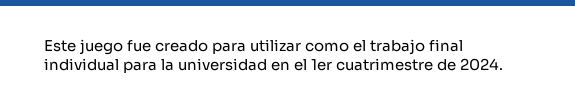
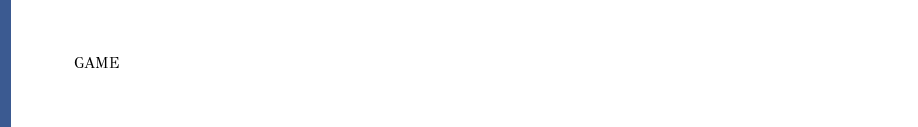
- Este juego fue creado para utilizar como el trabajo final individual para la universidad en el 1er cuatrimestre de 2024.
+ GAME

